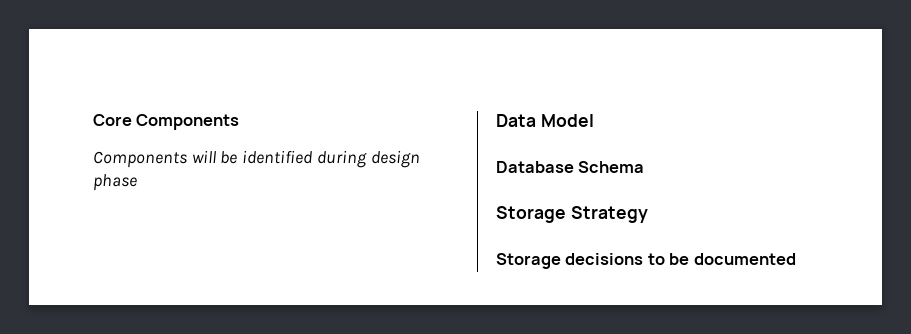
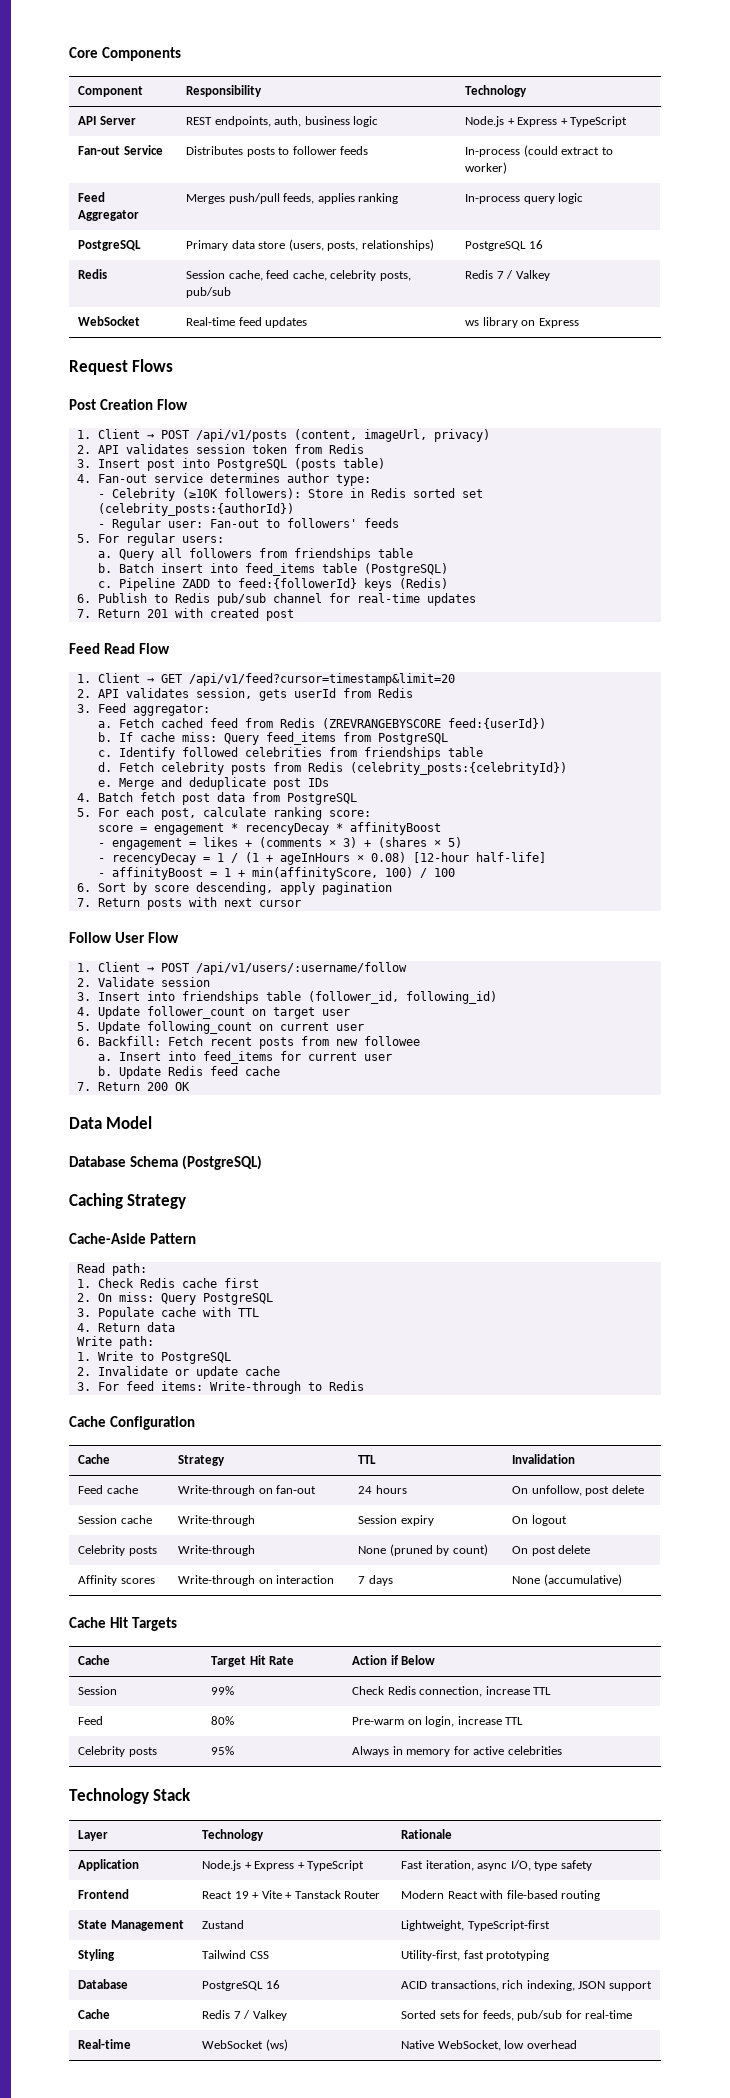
- Components will be identified during design phase
+ Component | Responsibility | Technology
+ API Server | REST endpoints, auth, business logic | Node.js + Express + TypeScript
+ Fan-out Service | Distributes posts to follower feeds | In-process (could extract to worker)
+ Feed Aggregator | Merges push/pull feeds, applies ranking | In-process query logic
+ PostgreSQL | Primary data store (users, posts, relationships) | PostgreSQL 16
+ Redis | Session cache, feed cache, celebrity posts, pub/sub | Redis 7 / Valkey
+ WebSocket | Real-time feed updates | ws library on Express
+ Request Flows
+ Post Creation Flow
+ 1. Client → POST /api/v1/posts (content, imageUrl, privacy)
+ 2. API validates session token from Redis
+ 3. Insert post into PostgreSQL (posts table)
+ 4. Fan-out service determines author type:
+ - Celebrity (≥10K followers): Store in Redis sorted set (celebrity_posts:{authorId})
+ - Regular user: Fan-out to followers' feeds
+ 5. For regular users:
+ a. Query all followers from friendships table
+ b. Batch insert into feed_items table (PostgreSQL)
+ c. Pipeline ZADD to feed:{followerId} keys (Redis)
+ 6. Publish to Redis pub/sub channel for real-time updates
+ 7. Return 201 with created post
+ Feed Read Flow
+ 1. Client → GET /api/v1/feed?cursor=timestamp&limit=20
+ 2. API validates session, gets userId from Redis
+ 3. Feed aggregator:
+ a. Fetch cached feed from Redis (ZREVRANGEBYSCORE feed:{userId})
+ b. If cache miss: Query feed_items from PostgreSQL
+ c. Identify followed celebrities from friendships table
+ d. Fetch celebrity posts from Redis (celebrity_posts:{celebrityId})
+ e. Merge and deduplicate post IDs
+ 4. Batch fetch post data from PostgreSQL
+ 5. For each post, calculate ranking score:
+ score = engagement * recencyDecay * affinityBoost
+ - engagement = likes + (comments × 3) + (shares × 5)
+ - recencyDecay = 1 / (1 + ageInHours × 0.08) [12-hour half-life]
+ - affinityBoost = 1 + min(affinityScore, 100) / 100
+ 6. Sort by score descending, apply pagination
+ 7. Return posts with next cursor
+ Follow User Flow
+ 1. Client → POST /api/v1/users/:username/follow
+ 2. Validate session
+ 3. Insert into friendships table (follower_id, following_id)
+ 4. Update follower_count on target user
+ 5. Update following_count on current user
+ 6. Backfill: Fetch recent posts from new followee
+ a. Insert into feed_items for current user
+ b. Update Redis feed cache
+ 7. Return 200 OK
- Database Schema
- Storage Strategy
+ Database Schema (PostgreSQL)
+ Caching Strategy
- Storage decisions to be documented
+ Cache-Aside Pattern
+ Read path:
+ 1. Check Redis cache first
+ 2. On miss: Query PostgreSQL
+ 3. Populate cache with TTL
+ 4. Return data
+ Write path:
+ 1. Write to PostgreSQL
+ 2. Invalidate or update cache
+ 3. For feed items: Write-through to Redis
+ Cache Configuration
+ Cache | Strategy | TTL | Invalidation
+ Feed cache | Write-through on fan-out | 24 hours | On unfollow, post delete
+ Session cache | Write-through | Session expiry | On logout
+ Celebrity posts | Write-through | None (pruned by count) | On post delete
+ Affinity scores | Write-through on interaction | 7 days | None (accumulative)
+ Cache Hit Targets
+ Cache | Target Hit Rate | Action if Below
+ Session | 99% | Check Redis connection, increase TTL
+ Feed | 80% | Pre-warm on login, increase TTL
+ Celebrity posts | 95% | Always in memory for active celebrities
+ Technology Stack
+ Layer | Technology | Rationale
+ Application | Node.js + Express + TypeScript | Fast iteration, async I/O, type safety
+ Frontend | React 19 + Vite + Tanstack Router | Modern React with file-based routing
+ State Management | Zustand | Lightweight, TypeScript-first
+ Styling | Tailwind CSS | Utility-first, fast prototyping
+ Database | PostgreSQL 16 | ACID transactions, rich indexing, JSON support
+ Cache | Redis 7 / Valkey | Sorted sets for feeds, pub/sub for real-time
+ Real-time | WebSocket (ws) | Native WebSocket, low overhead

